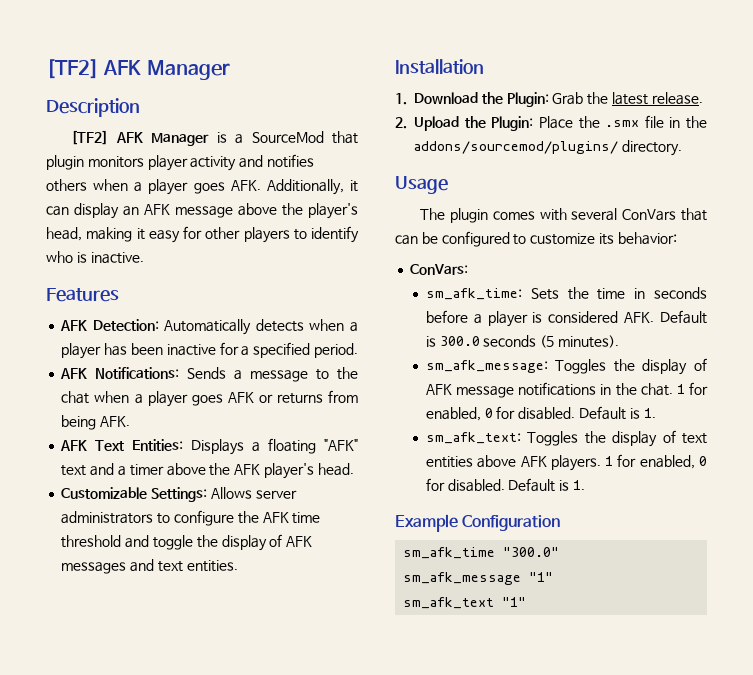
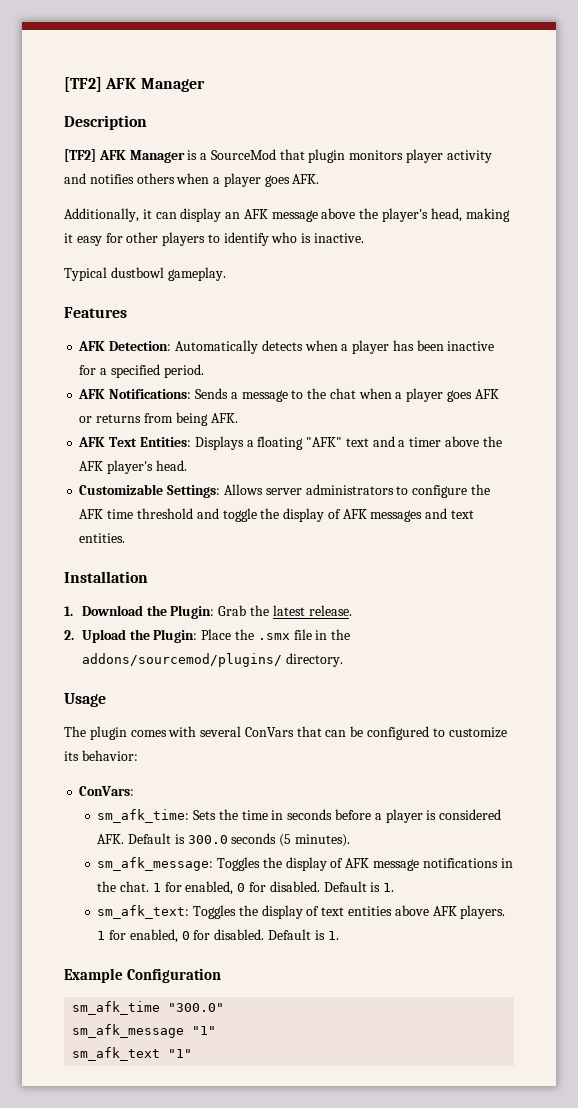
- [TF2] AFK Manager is a SourceMod that plugin monitors player activity and notifies others when a player goes AFK. Additionally, it can display an AFK message above the player's head, making it easy for other players to identify who is inactive.
+ [TF2] AFK Manager is a SourceMod that plugin monitors player activity and notifies others when a player goes AFK.
+ Additionally, it can display an AFK message above the player's head, making it easy for other players to identify who is inactive.
+ Typical dustbowl gameplay.

